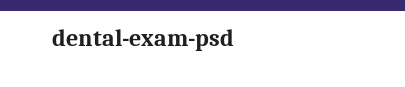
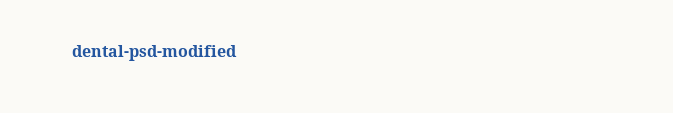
- dental-exam-psd
+ dental-psd-modified

